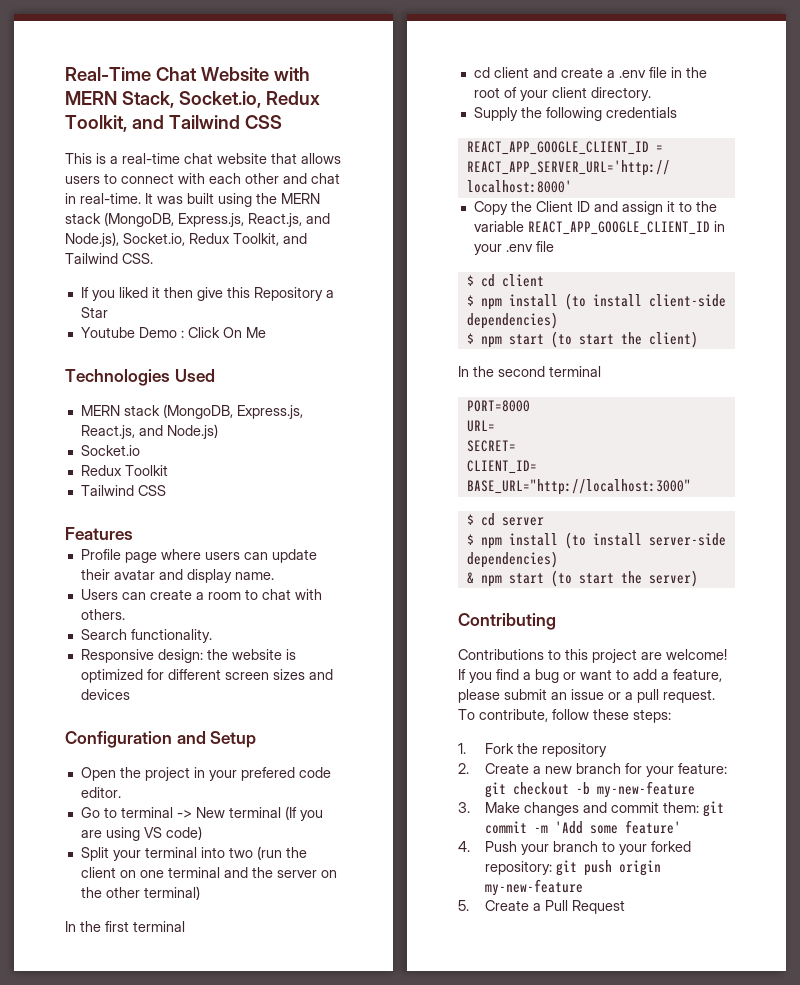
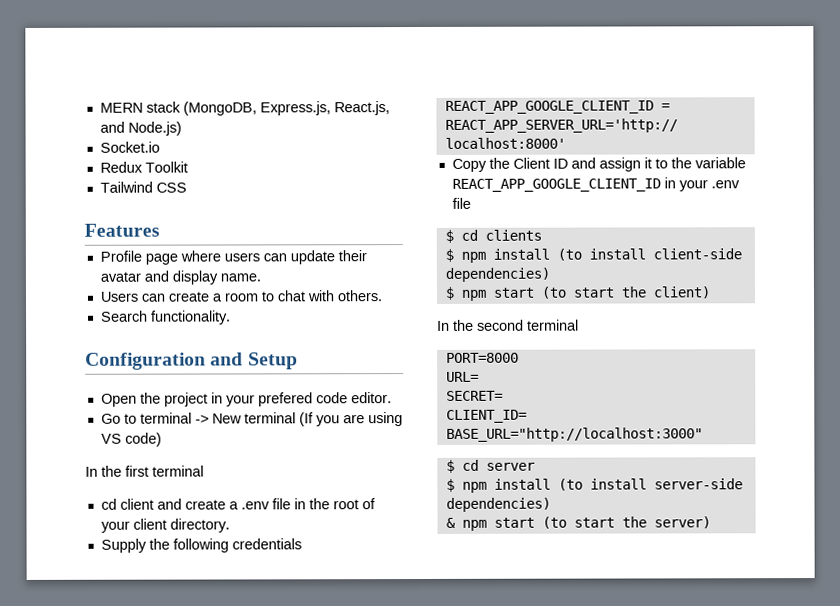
- Real-Time Chat Website with MERN Stack, Socket.io, Redux Toolkit, and Tailwind CSS
- This is a real-time chat website that allows users to connect with each other and chat in real-time. It was built using the MERN stack (MongoDB, Express.js, React.js, and Node.js), Socket.io, Redux Toolkit, and Tailwind CSS.
- If you liked it then give this Repository a Star
- Youtube Demo : Click On Me
- Technologies Used
- Responsive design: the website is optimized for different screen sizes and devices
- Split your terminal into two (run the client on one terminal and the server on the other terminal)
- $ cd client
+ $ cd clients
- Contributing
- Contributions to this project are welcome! If you find a bug or want to add a feature, please submit an issue or a pull request. To contribute, follow these steps:
- 1. Fork the repository
- 2. Create a new branch for your feature: git checkout -b my-new-feature
- 3. Make changes and commit them: git commit -m 'Add some feature'
- 4. Push your branch to your forked repository: git push origin my-new-feature
- 5. Create a Pull Request

